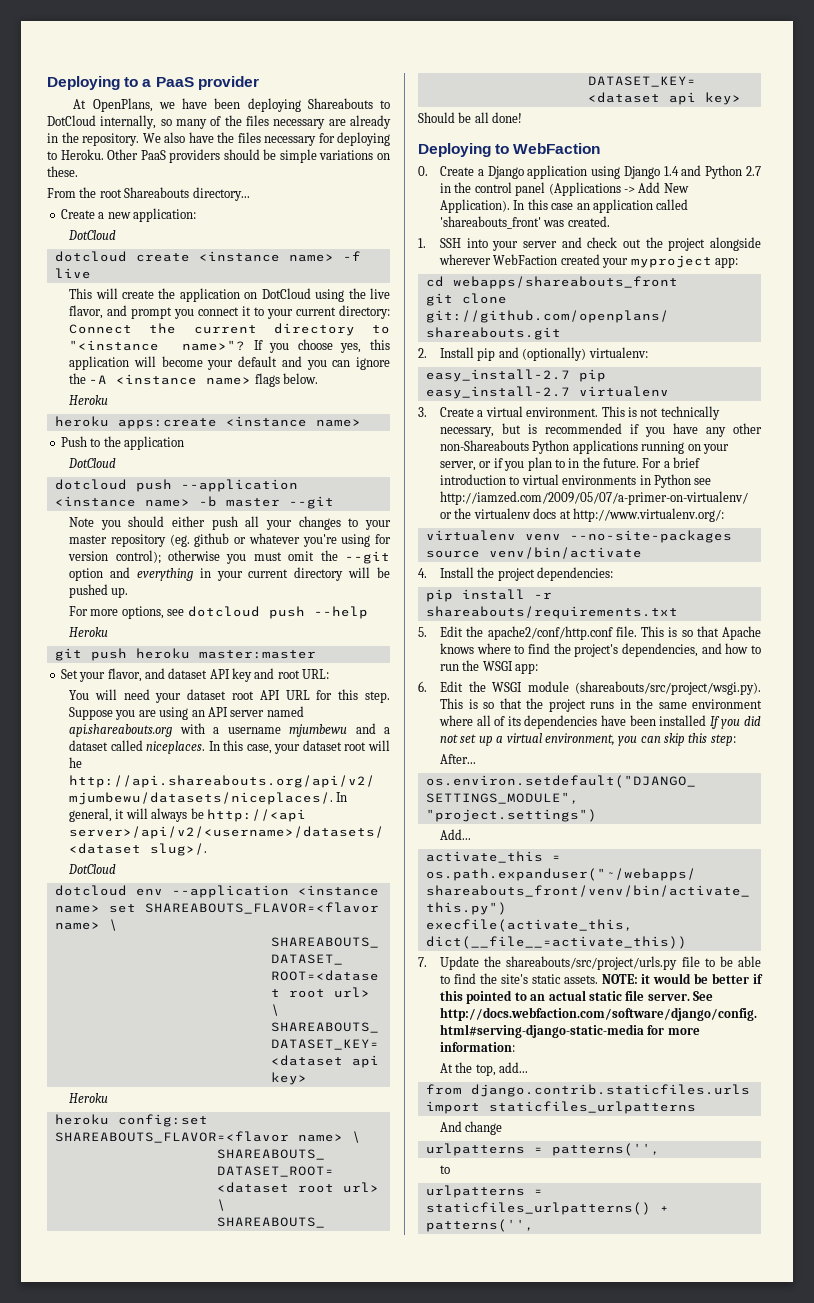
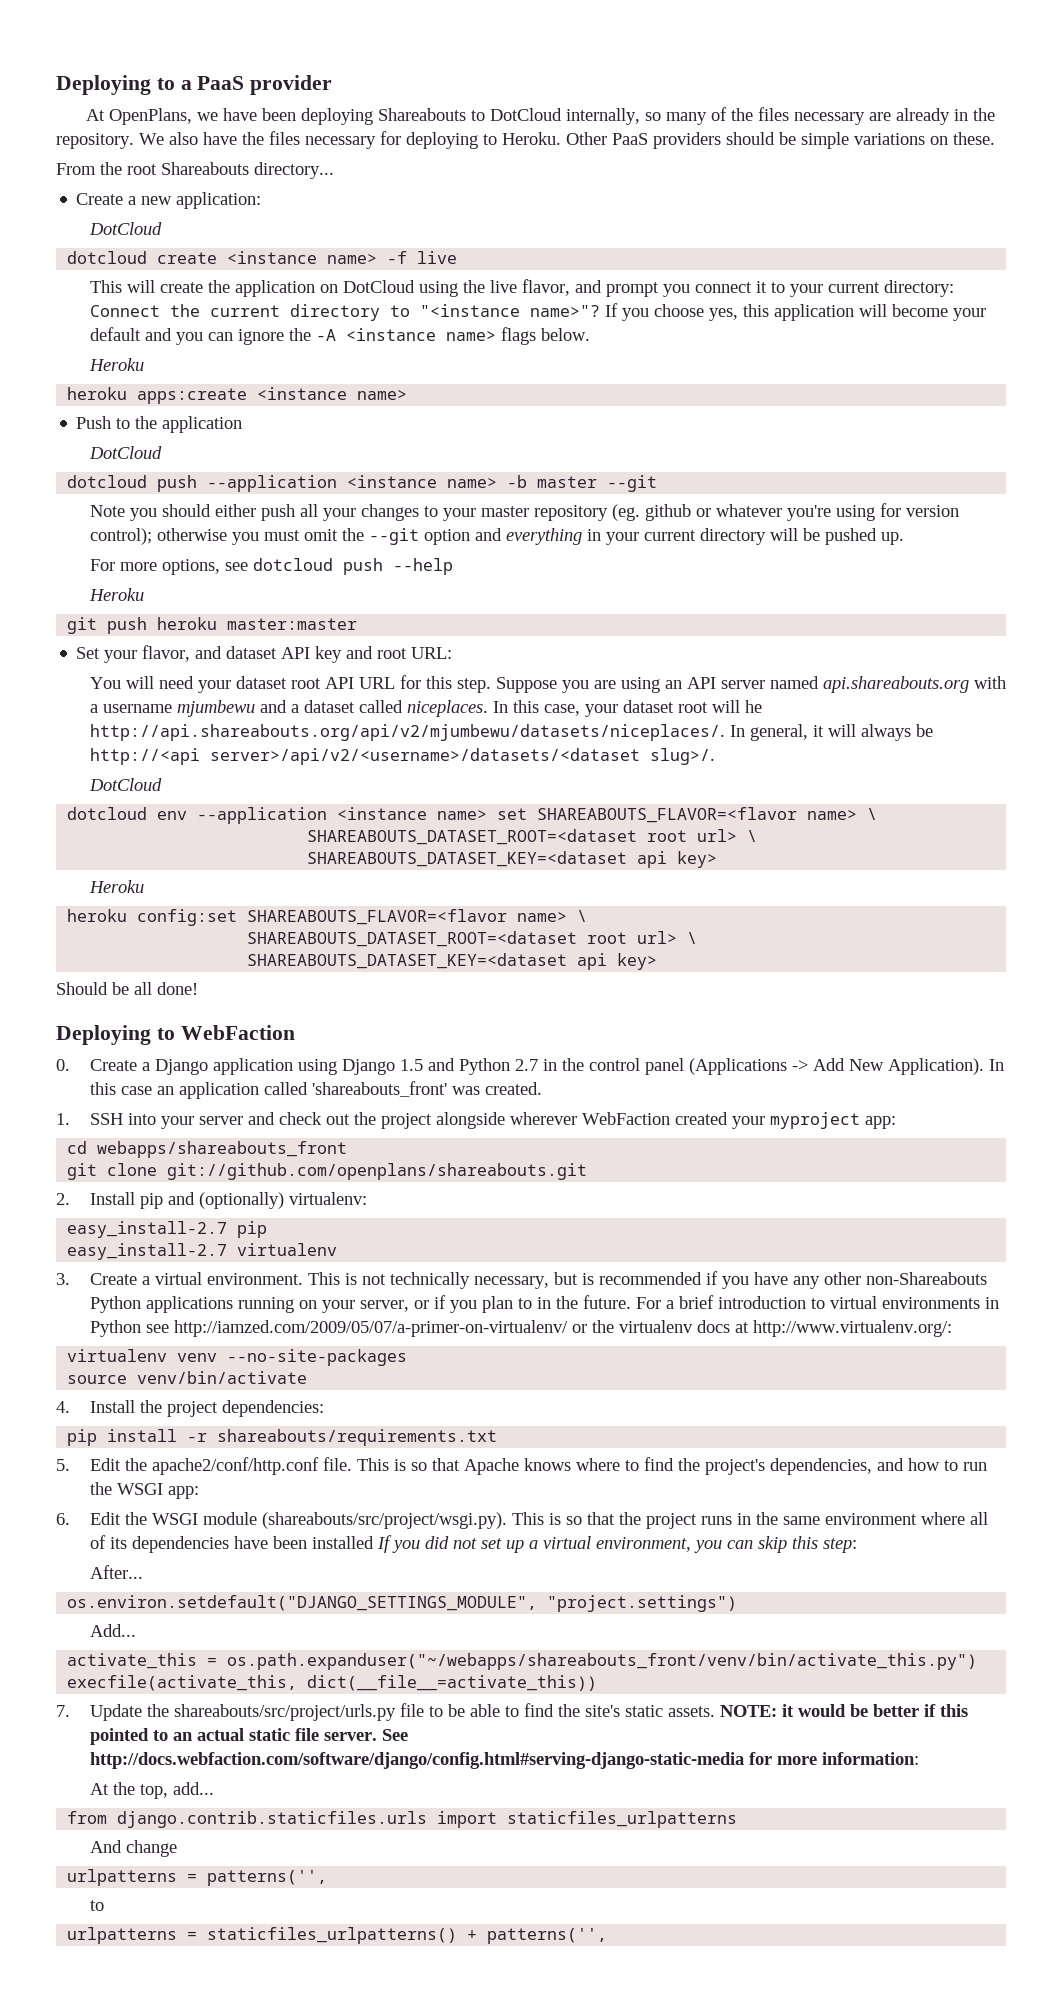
- 0. Create a Django application using Django 1.4 and Python 2.7 in the control panel (Applications -> Add New Application).
+ 0. Create a Django application using Django 1.5 and Python 2.7 in the control panel (Applications -> Add New Application).

